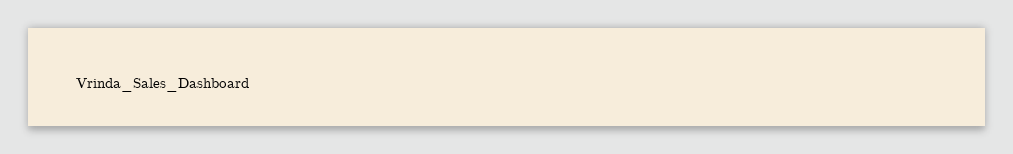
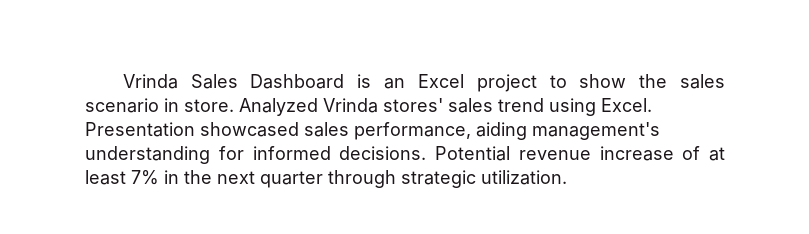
- Vrinda_Sales_Dashboard
+ Vrinda Sales Dashboard is an Excel project to show the sales scenario in store. Analyzed Vrinda stores' sales trend using Excel. Presentation showcased sales performance, aiding management's understanding for informed decisions. Potential revenue increase of at least 7% in the next quarter through strategic utilization.

